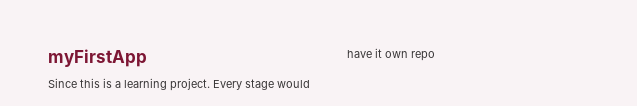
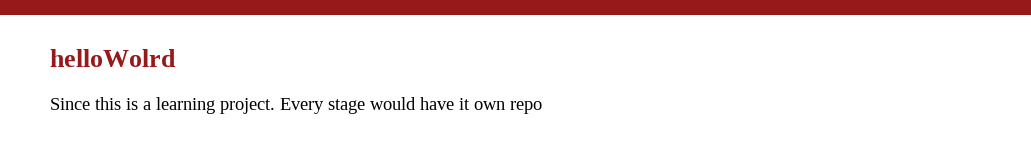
- myFirstApp
+ helloWolrd

